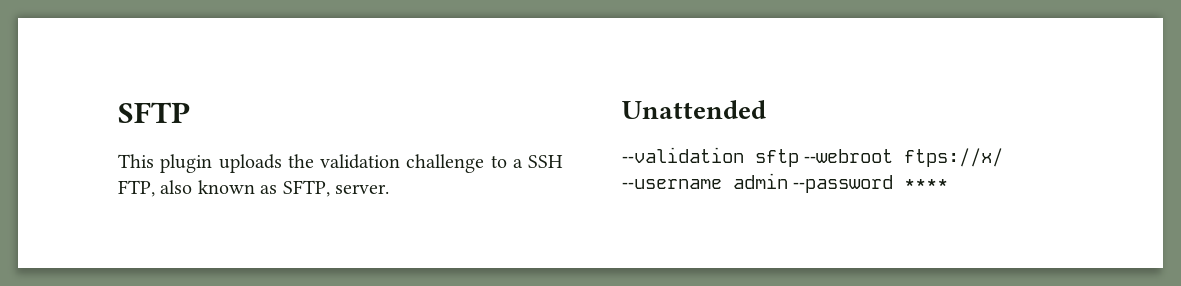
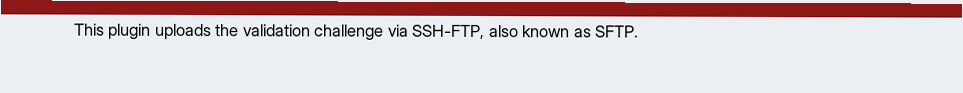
- SFTP
- This plugin uploads the validation challenge to a SSH FTP, also known as SFTP, server.
- Unattended
- ‑‑validation sftp ‑‑webroot ftps://x/ ‑‑username admin ‑‑password ****
+ This plugin uploads the validation challenge via SSH-FTP, also known as SFTP.

